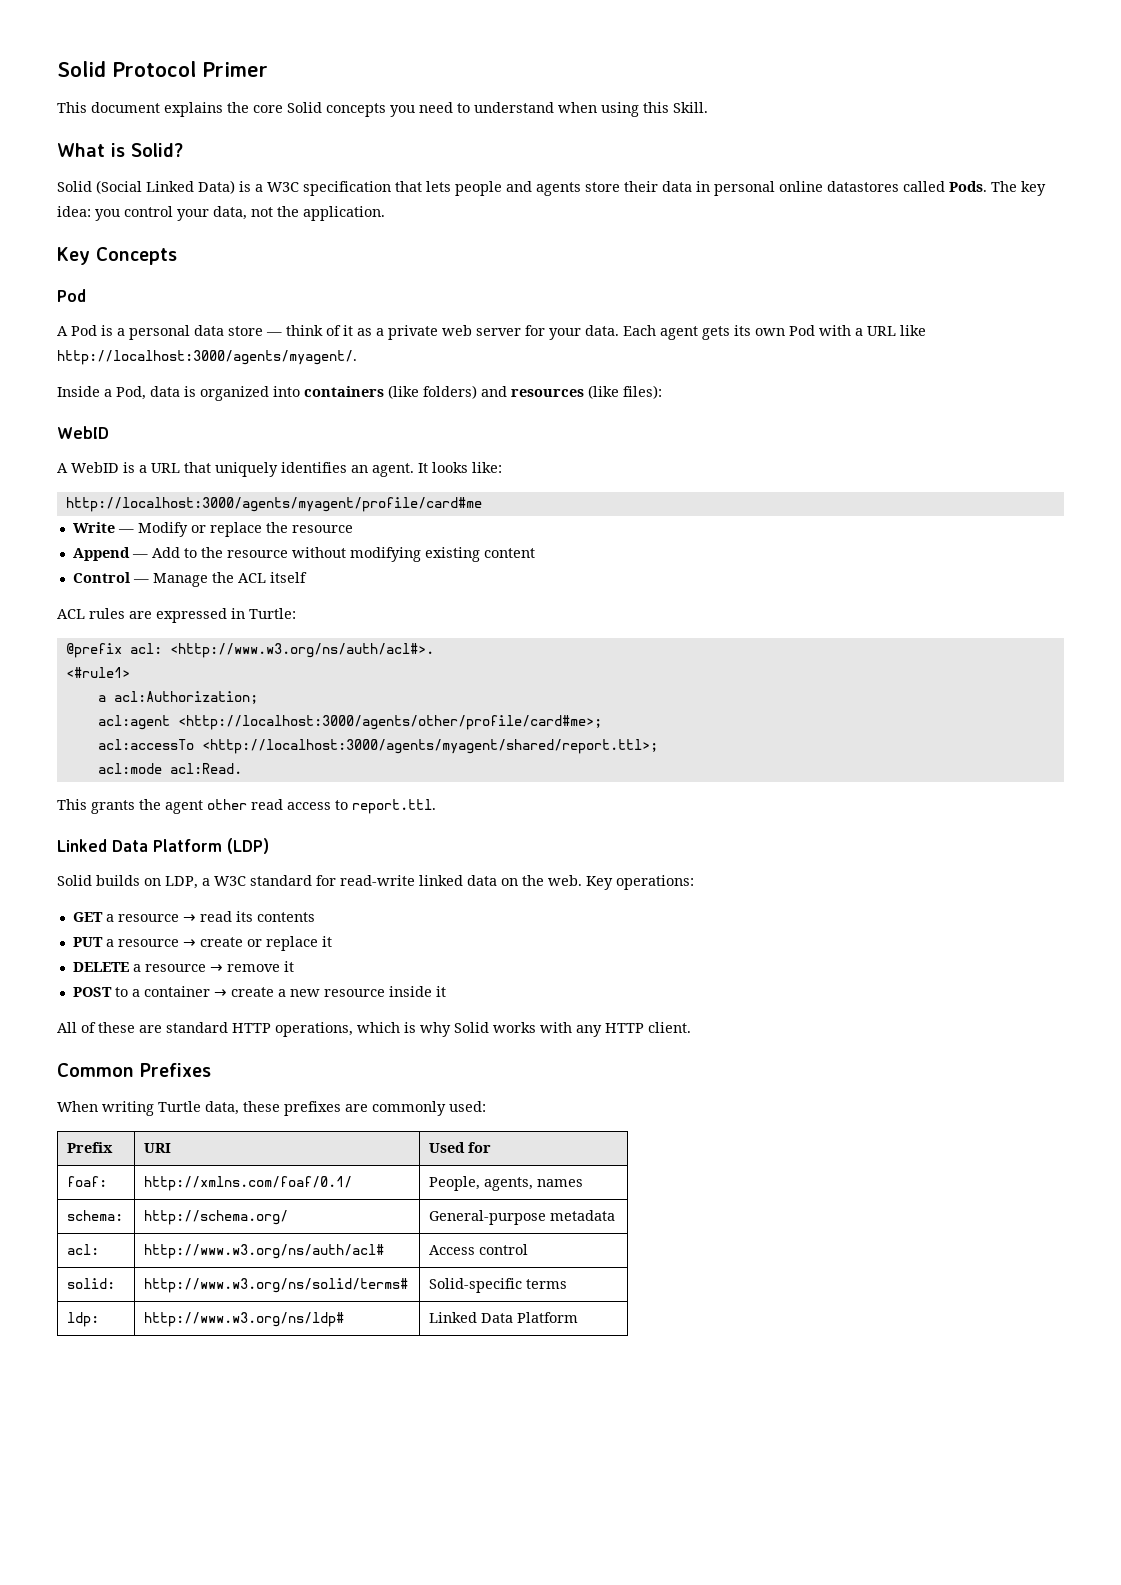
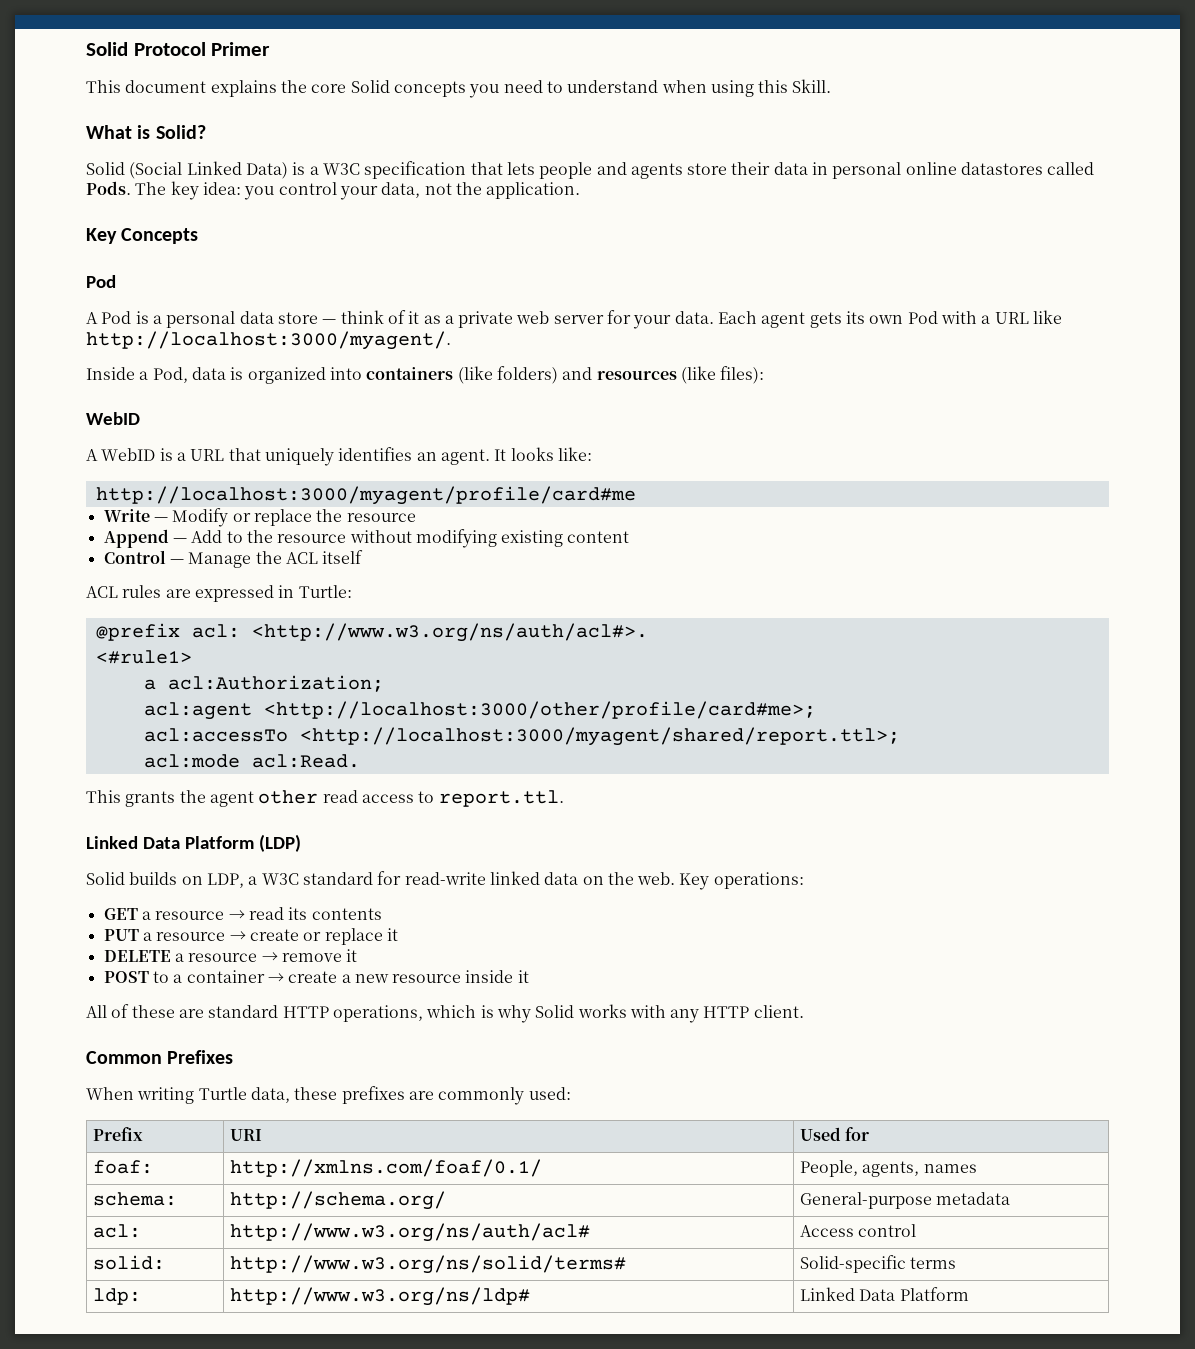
- Each agent gets its own Pod with a URL like http://localhost:3000/agents/myagent/.
+ Each agent gets its own Pod with a URL like http://localhost:3000/myagent/.
- http://localhost:3000/agents/myagent/profile/card#me
+ http://localhost:3000/myagent/profile/card#me
- acl:agent <http://localhost:3000/agents/other/profile/card#me>;
+ acl:agent <http://localhost:3000/other/profile/card#me>;
- acl:accessTo <http://localhost:3000/agents/myagent/shared/report.ttl>;
+ acl:accessTo <http://localhost:3000/myagent/shared/report.ttl>;

